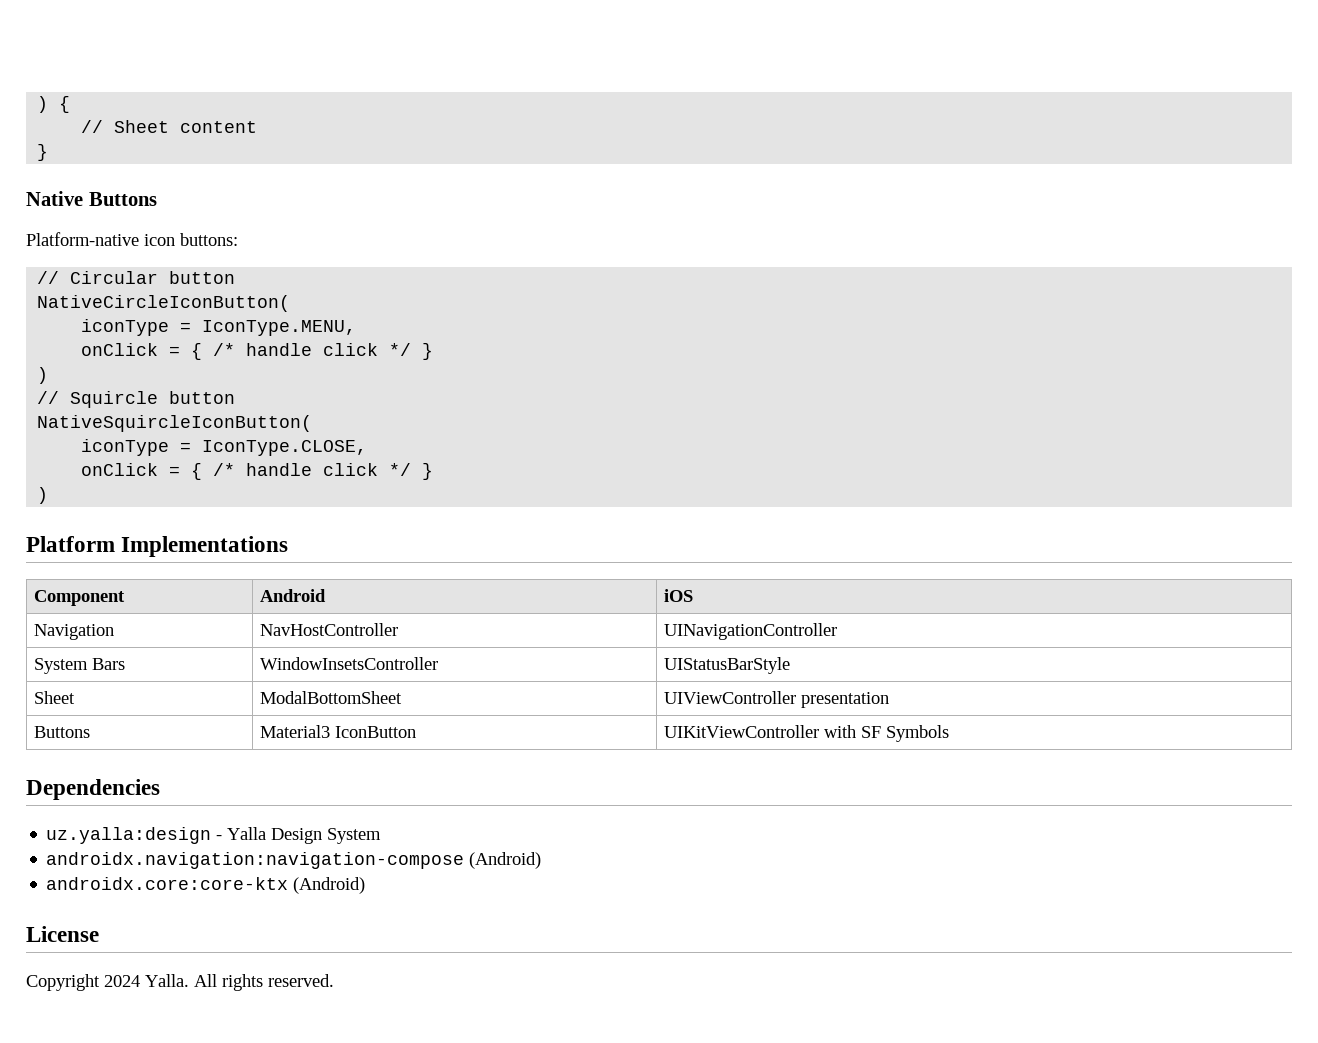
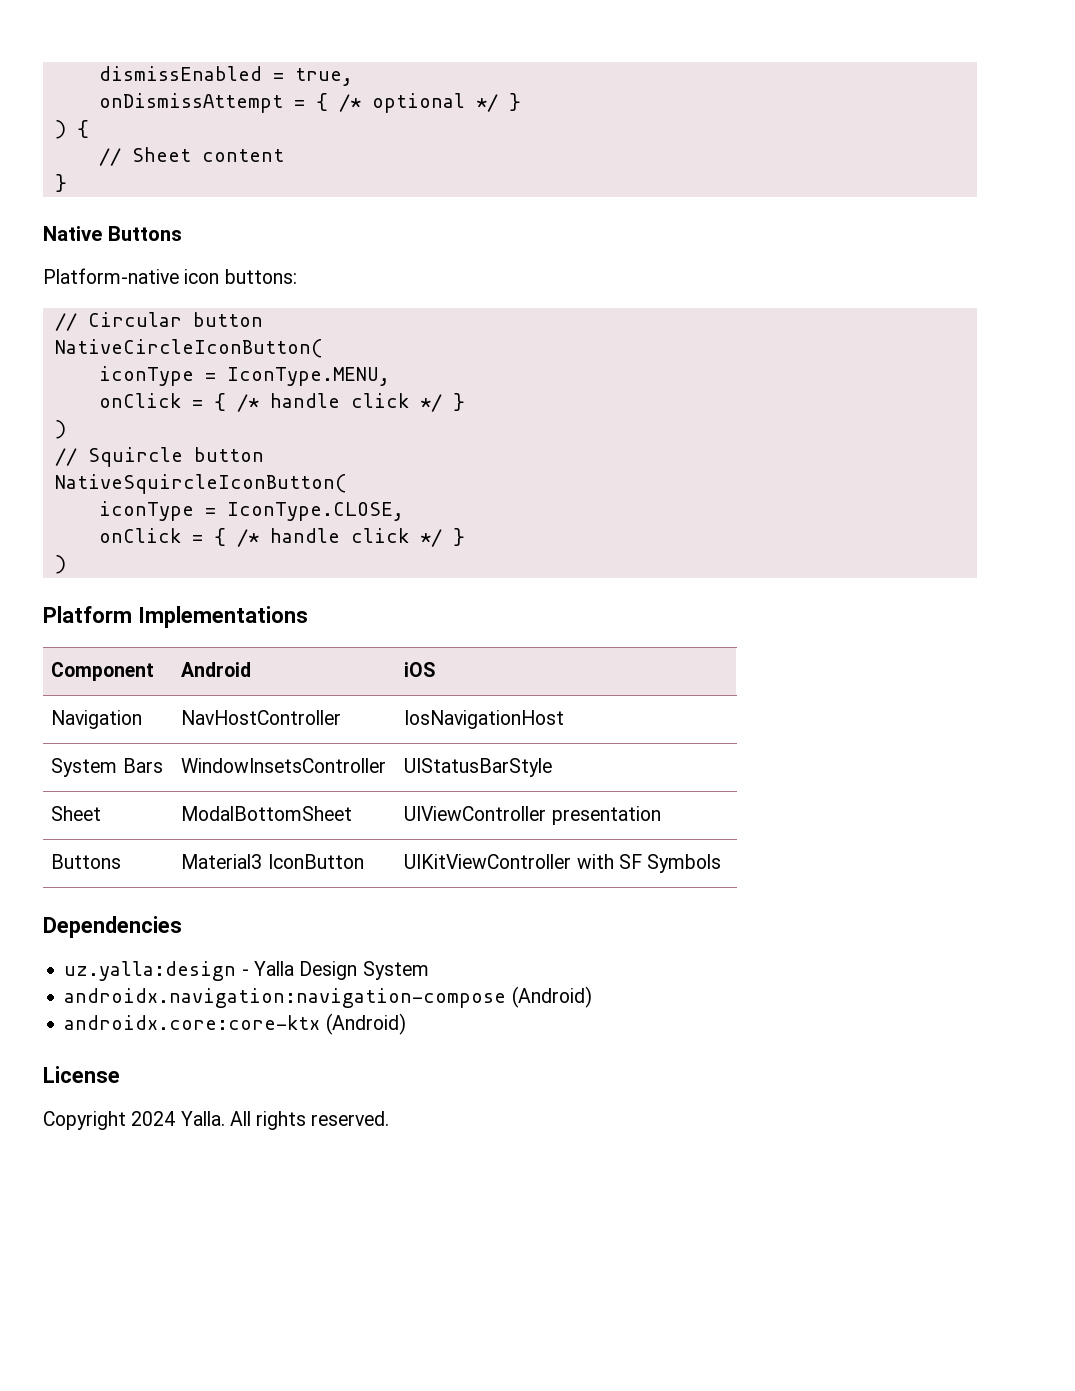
+ dismissEnabled = true,
+ onDismissAttempt = { /* optional */ }
- Navigation | NavHostController | UINavigationController
+ Navigation | NavHostController | IosNavigationHost

